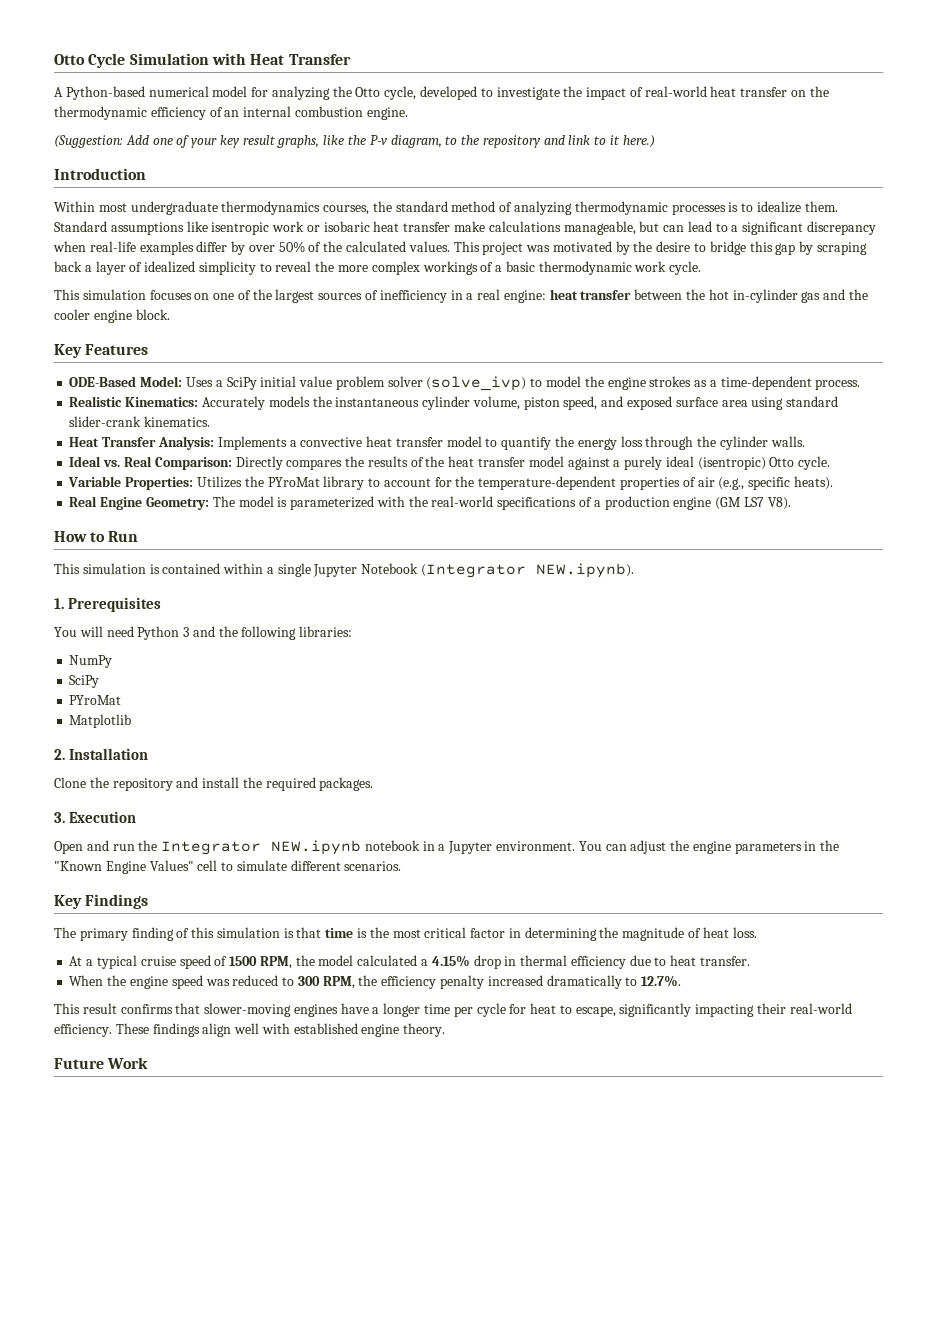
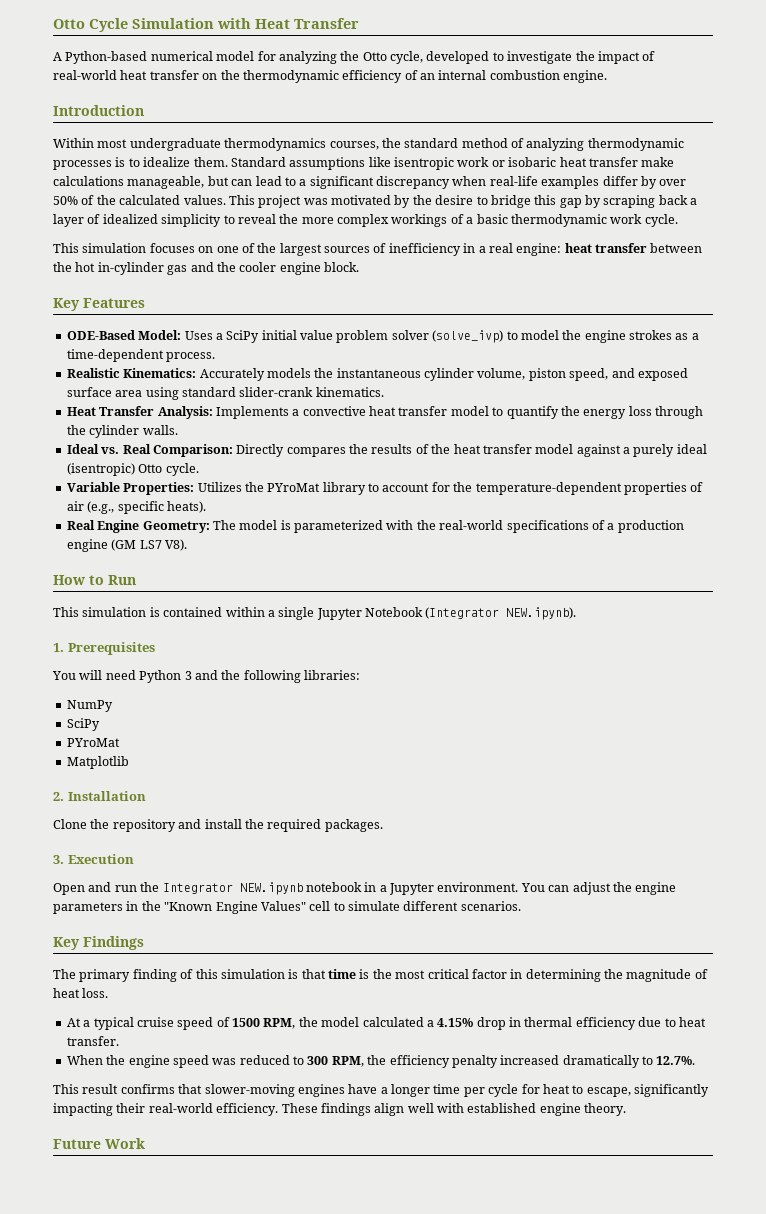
- (Suggestion: Add one of your key result graphs, like the P-v diagram, to the repository and link to it here.)

